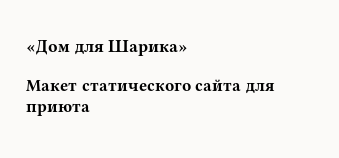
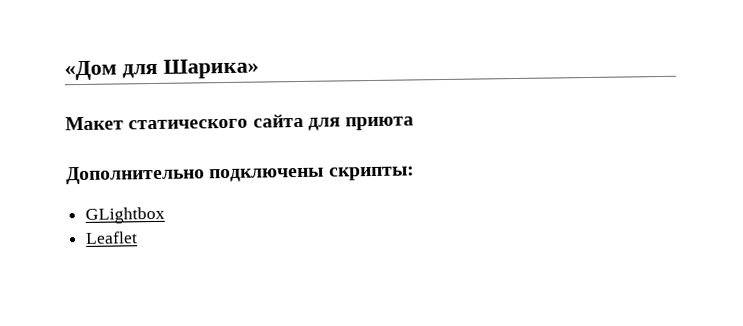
+ Дополнительно подключены скрипты:
+ GLightbox
+ Leaflet

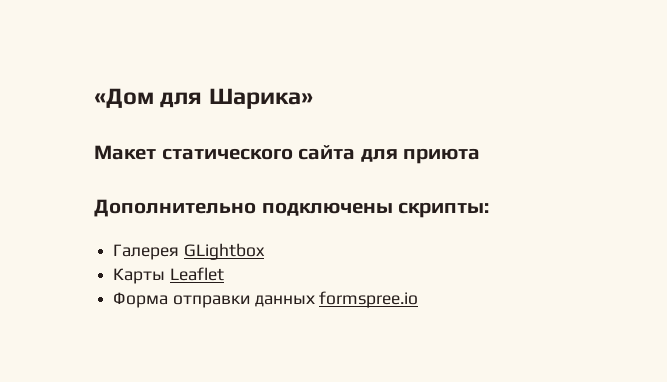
- GLightbox
+ Галерея GLightbox
- Leaflet
+ Карты Leaflet
+ Форма отправки данных formspree.io

